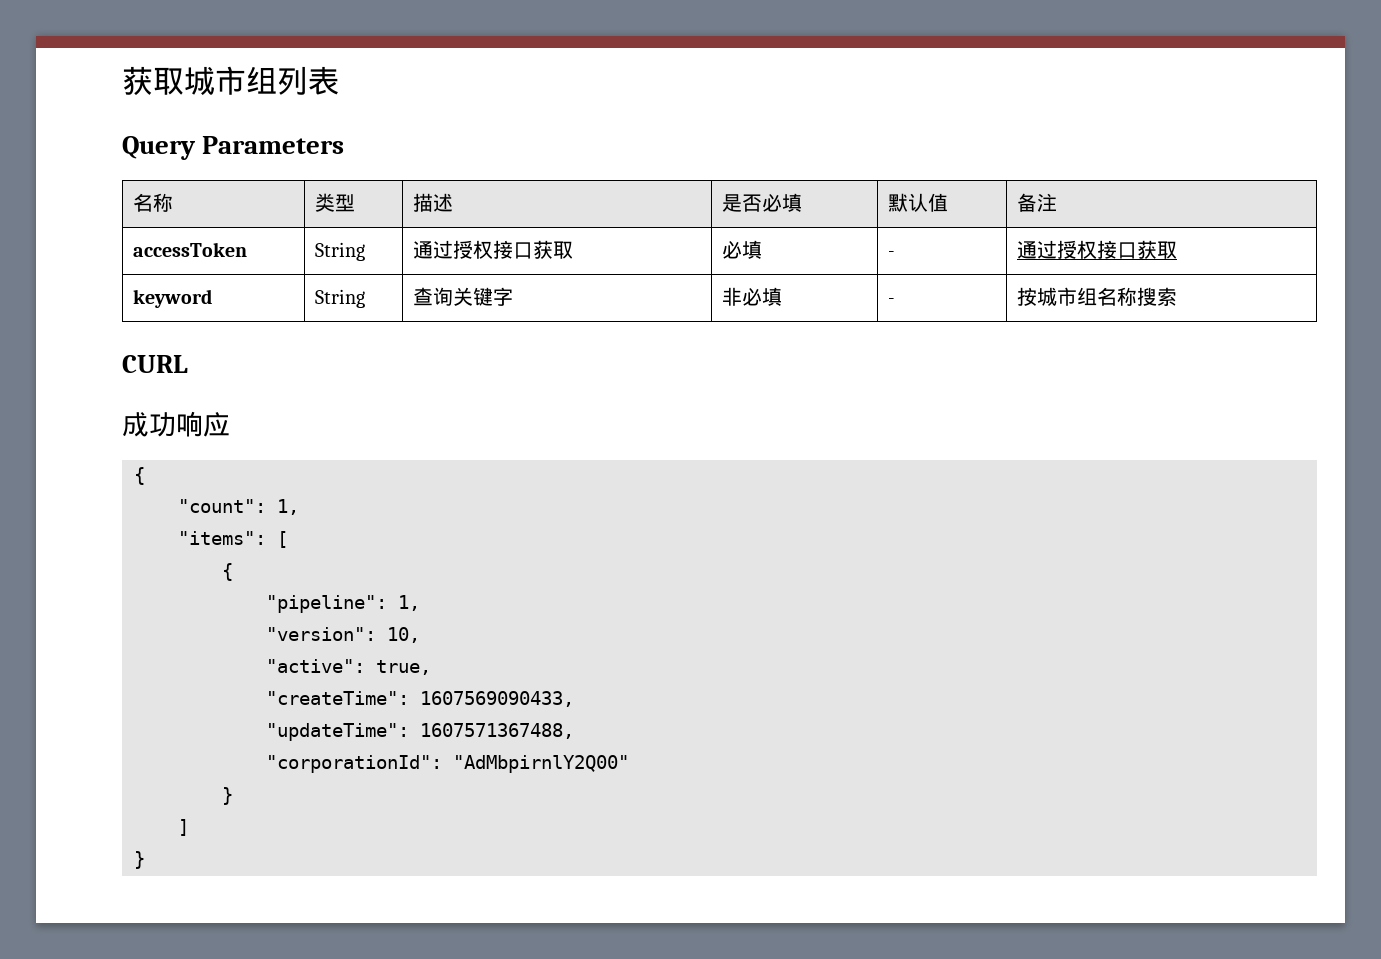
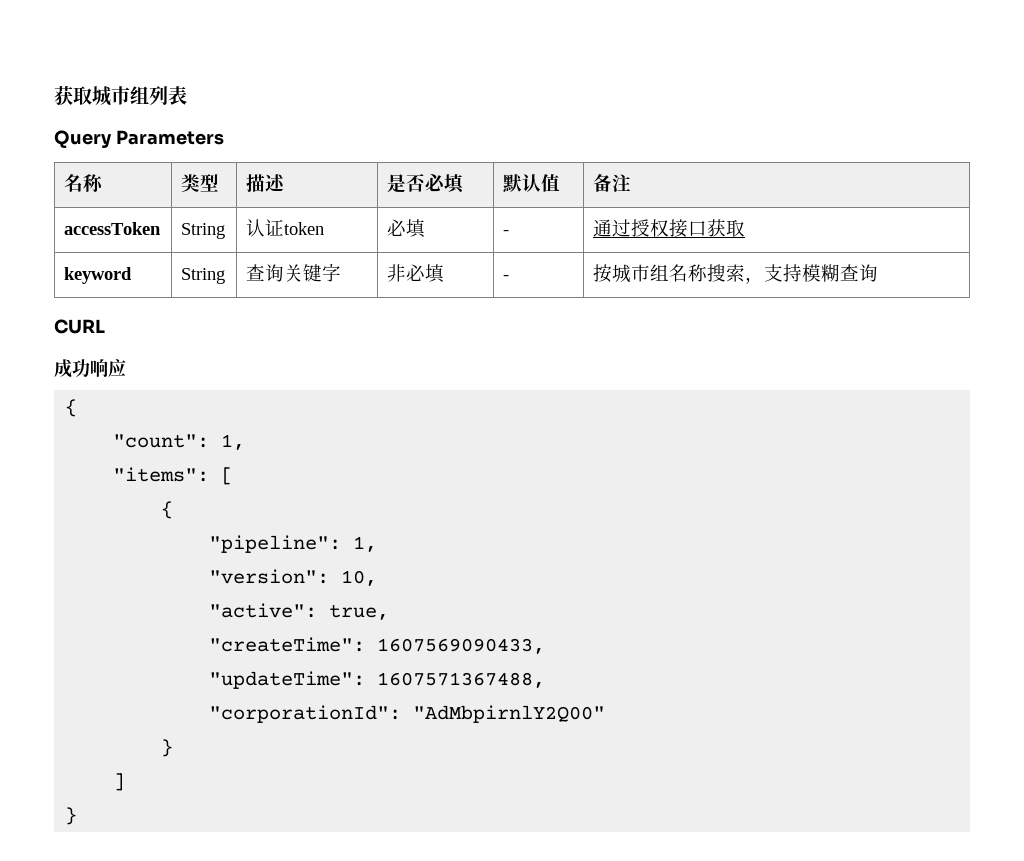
- accessToken | String | 通过授权接口获取 | 必填 | - | 通过授权接口获取
+ accessToken | String | 认证token | 必填 | - | 通过授权接口获取
- keyword | String | 查询关键字 | 非必填 | - | 按城市组名称搜索
+ keyword | String | 查询关键字 | 非必填 | - | 按城市组名称搜索，支持模糊查询

